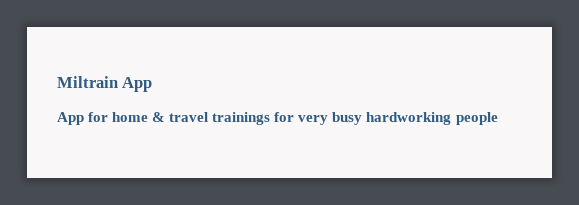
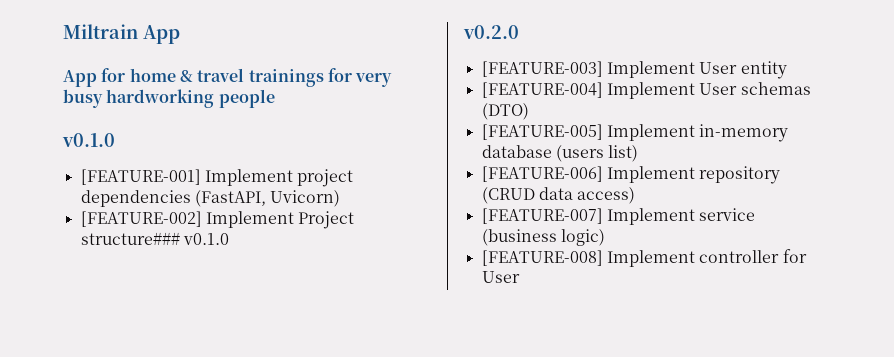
  App for home & travel trainings for very busy hardworking people
+ v0.1.0
+ [FEATURE-001] Implement project dependencies (FastAPI, Uvicorn)
+ [FEATURE-002] Implement Project structure### v0.1.0
+ v0.2.0
+ [FEATURE-003] Implement User entity
+ [FEATURE-004] Implement User schemas (DTO)
+ [FEATURE-005] Implement in-memory database (users list)
+ [FEATURE-006] Implement repository (CRUD data access)
+ [FEATURE-007] Implement service (business logic)
+ [FEATURE-008] Implement controller for User

